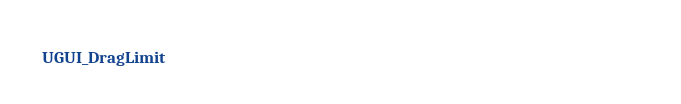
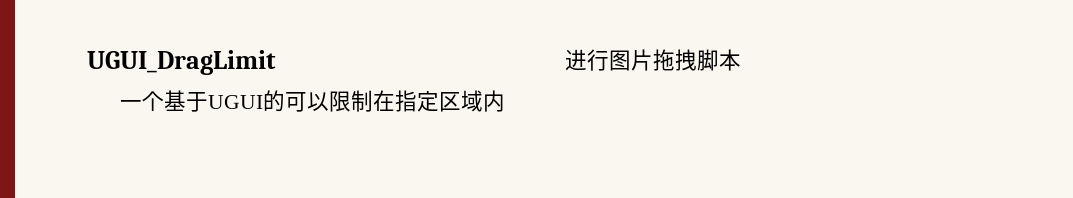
+ 一个基于UGUI的可以限制在指定区域内进行图片拖拽脚本

